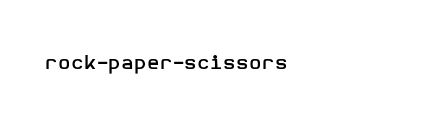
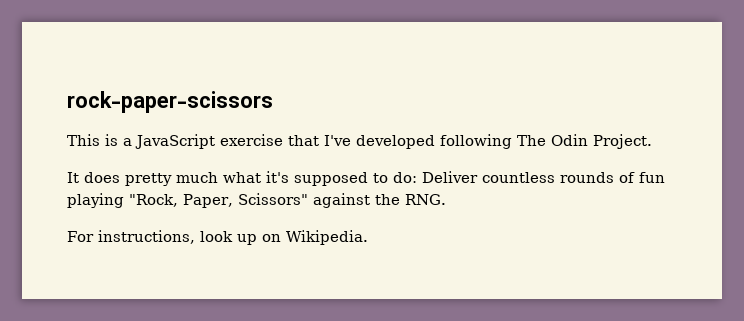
+ This is a JavaScript exercise that I've developed following The Odin Project.
+ It does pretty much what it's supposed to do: Deliver countless rounds of fun playing "Rock, Paper, Scissors" against the RNG.
+ For instructions, look up on Wikipedia.

